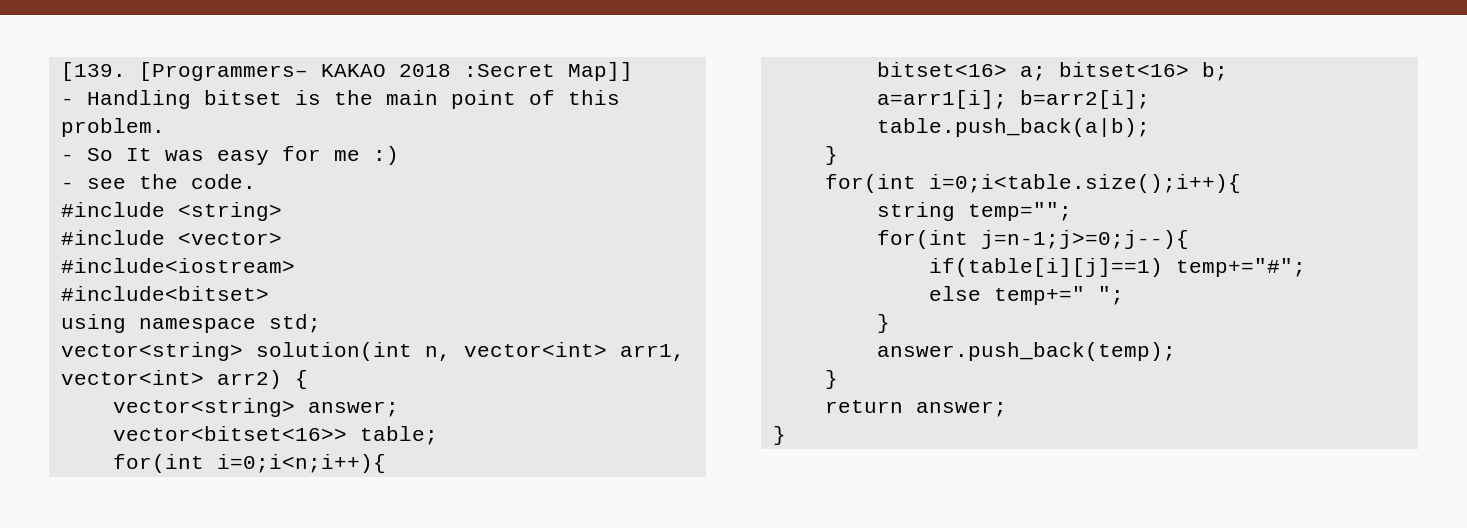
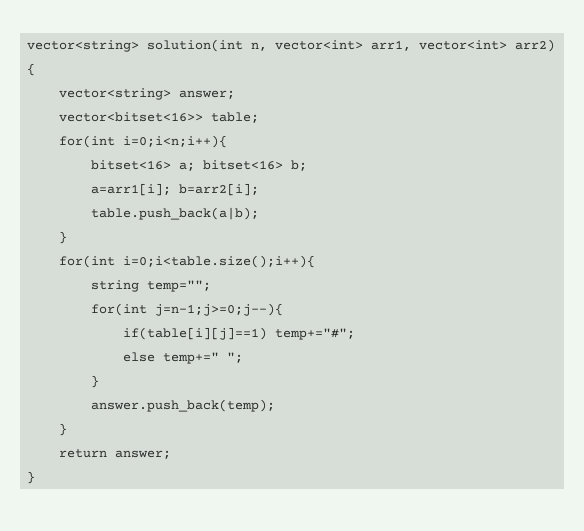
- [139. [Programmers– KAKAO 2018 :Secret Map]]
- - Handling bitset is the main point of this problem.
- - So It was easy for me :)
- - see the code.
- #include <string>
- #include <vector>
- #include<iostream>
- #include<bitset>
- using namespace std;

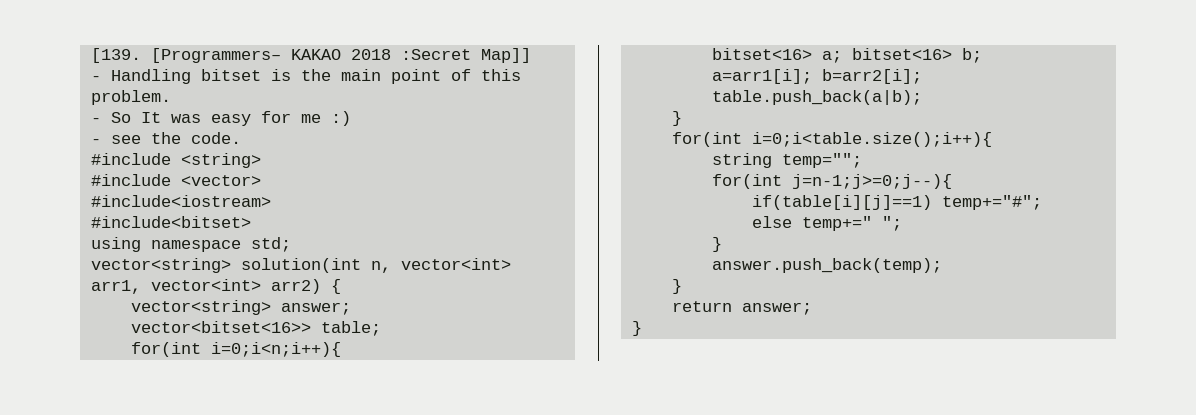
+ [139. [Programmers– KAKAO 2018 :Secret Map]]
+ - Handling bitset is the main point of this problem.
+ - So It was easy for me :)
+ - see the code.
+ #include <string>
+ #include <vector>
+ #include<iostream>
+ #include<bitset>
+ using namespace std;

